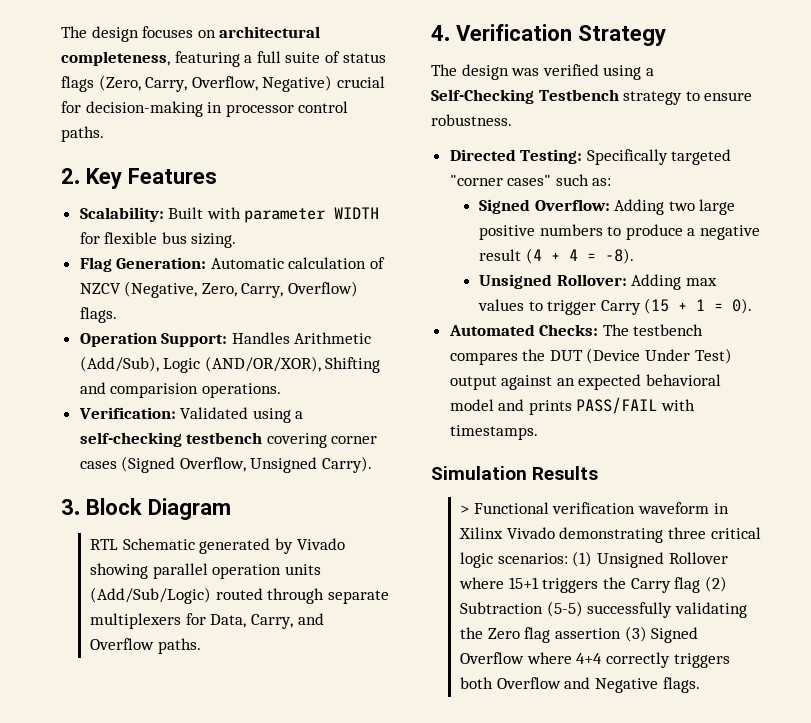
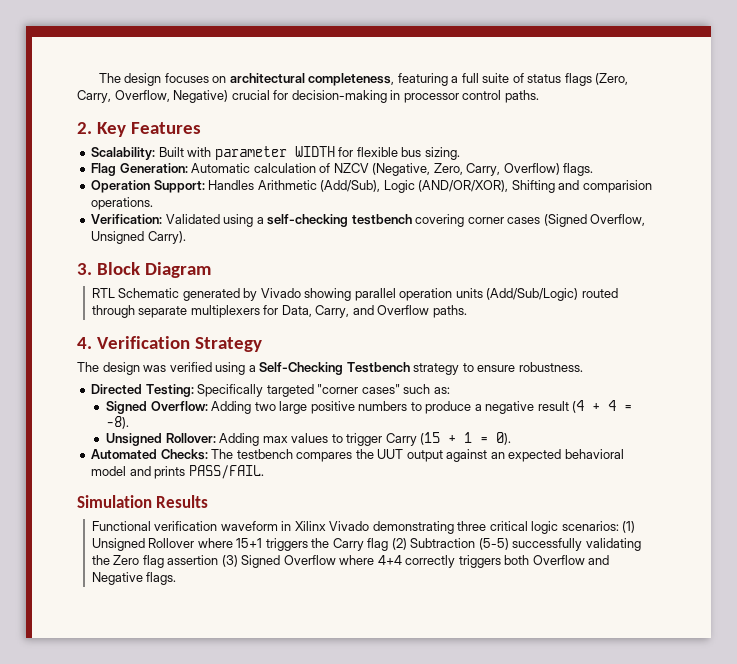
- Automated Checks: The testbench compares the DUT (Device Under Test) output against an expected behavioral model and prints PASS/FAIL with timestamps.
+ Automated Checks: The testbench compares the UUT output against an expected behavioral model and prints PASS/FAIL.
- > Functional verification waveform in Xilinx Vivado demonstrating three critical logic scenarios: (1) Unsigned Rollover where 15+1 triggers the Carry flag (2) Subtraction (5-5) successfully validating the Zero flag assertion (3) Signed Overflow where 4+4 correctly triggers both Overflow and Negative flags.
+ Functional verification waveform in Xilinx Vivado demonstrating three critical logic scenarios: (1) Unsigned Rollover where 15+1 triggers the Carry flag (2) Subtraction (5-5) successfully validating the Zero flag assertion (3) Signed Overflow where 4+4 correctly triggers both Overflow and Negative flags.

